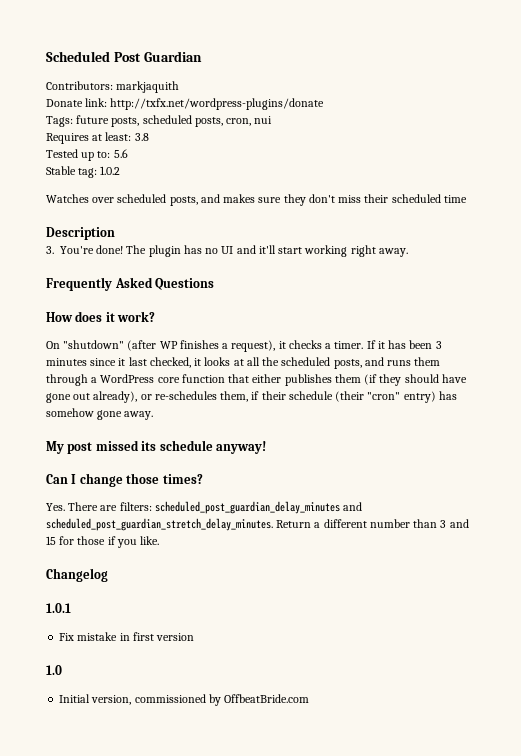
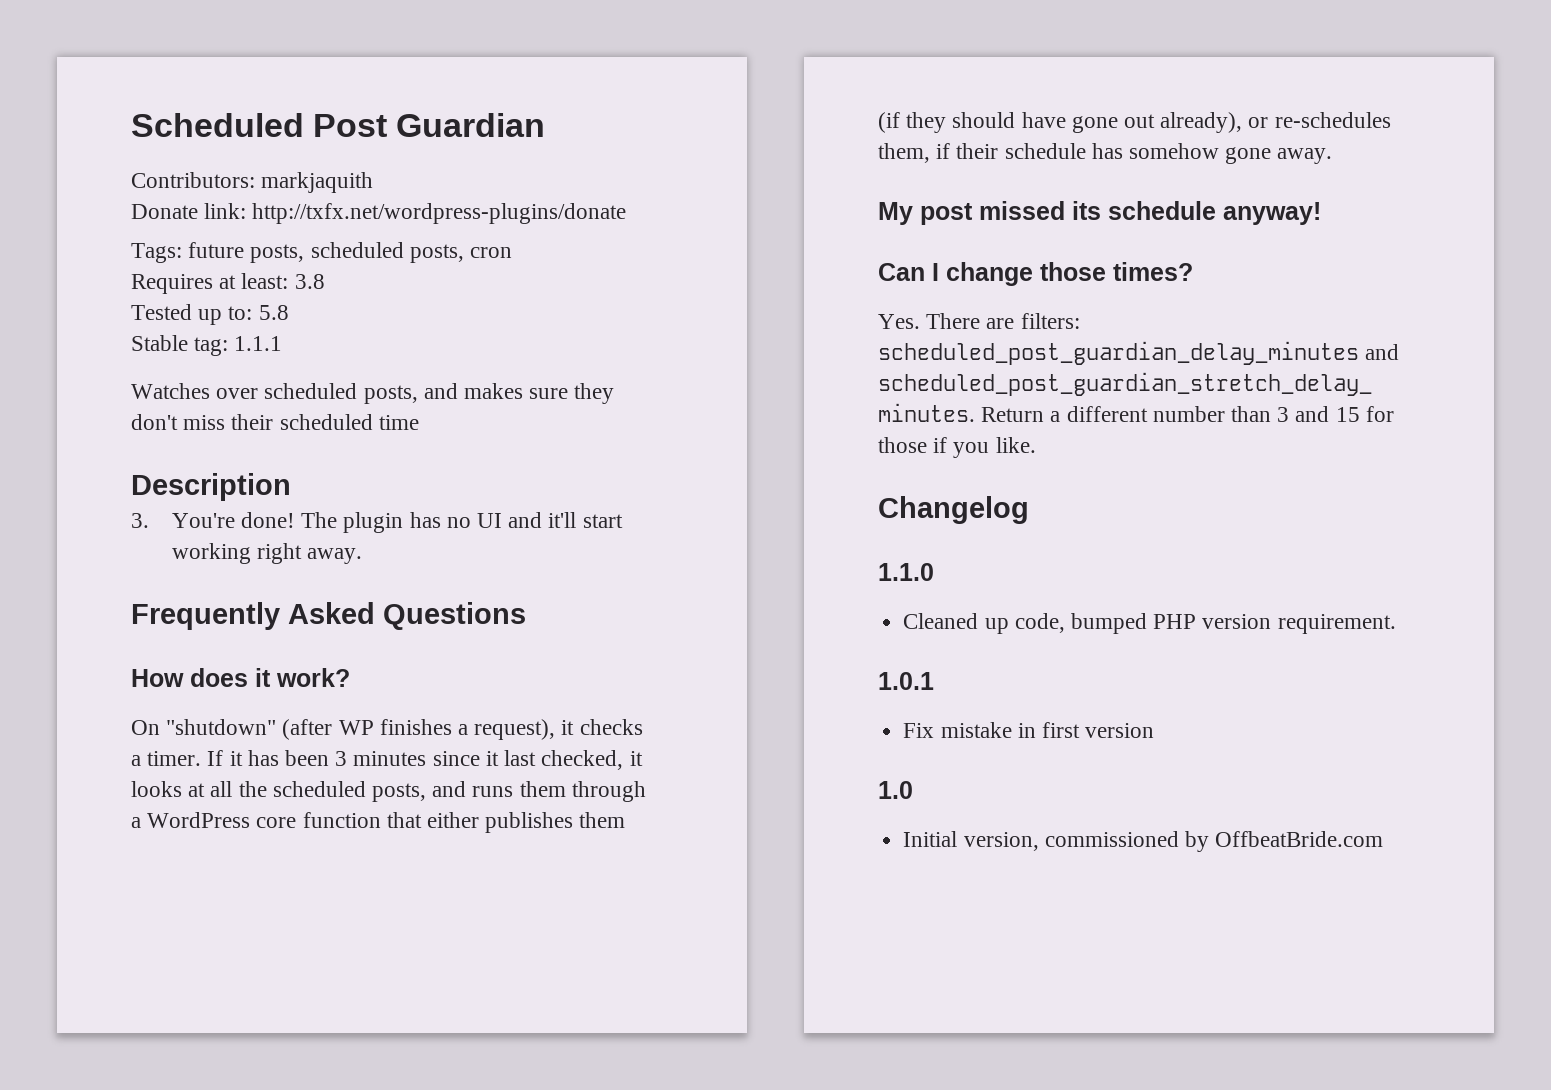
- Tags: future posts, scheduled posts, cron, nui
+ Tags: future posts, scheduled posts, cron
- Tested up to: 5.6
+ Tested up to: 5.8
- Stable tag: 1.0.2
+ Stable tag: 1.1.1
- If it has been 3 minutes since it last checked, it looks at all the scheduled posts, and runs them through a WordPress core function that either publishes them (if they should have gone out already), or re-schedules them, if their schedule (their "cron" entry) has somehow gone away.
+ If it has been 3 minutes since it last checked, it looks at all the scheduled posts, and runs them through a WordPress core function that either publishes them (if they should have gone out already), or re-schedules them, if their schedule has somehow gone away.
+ 1.1.0
+ Cleaned up code, bumped PHP version requirement.

